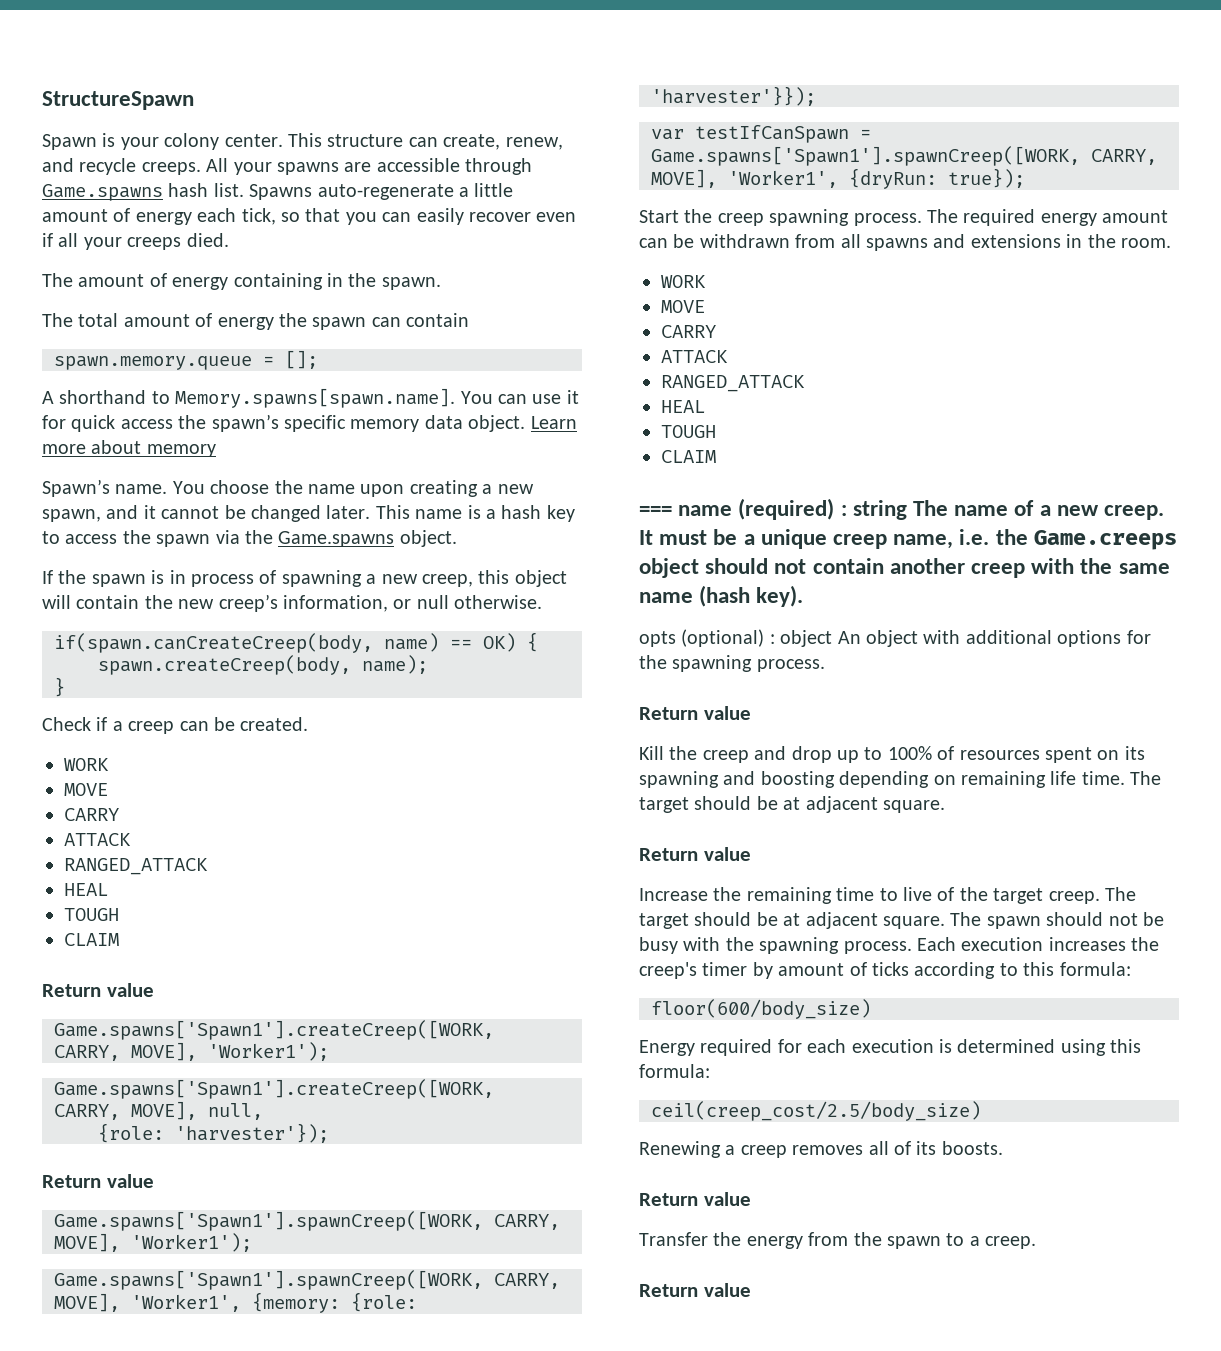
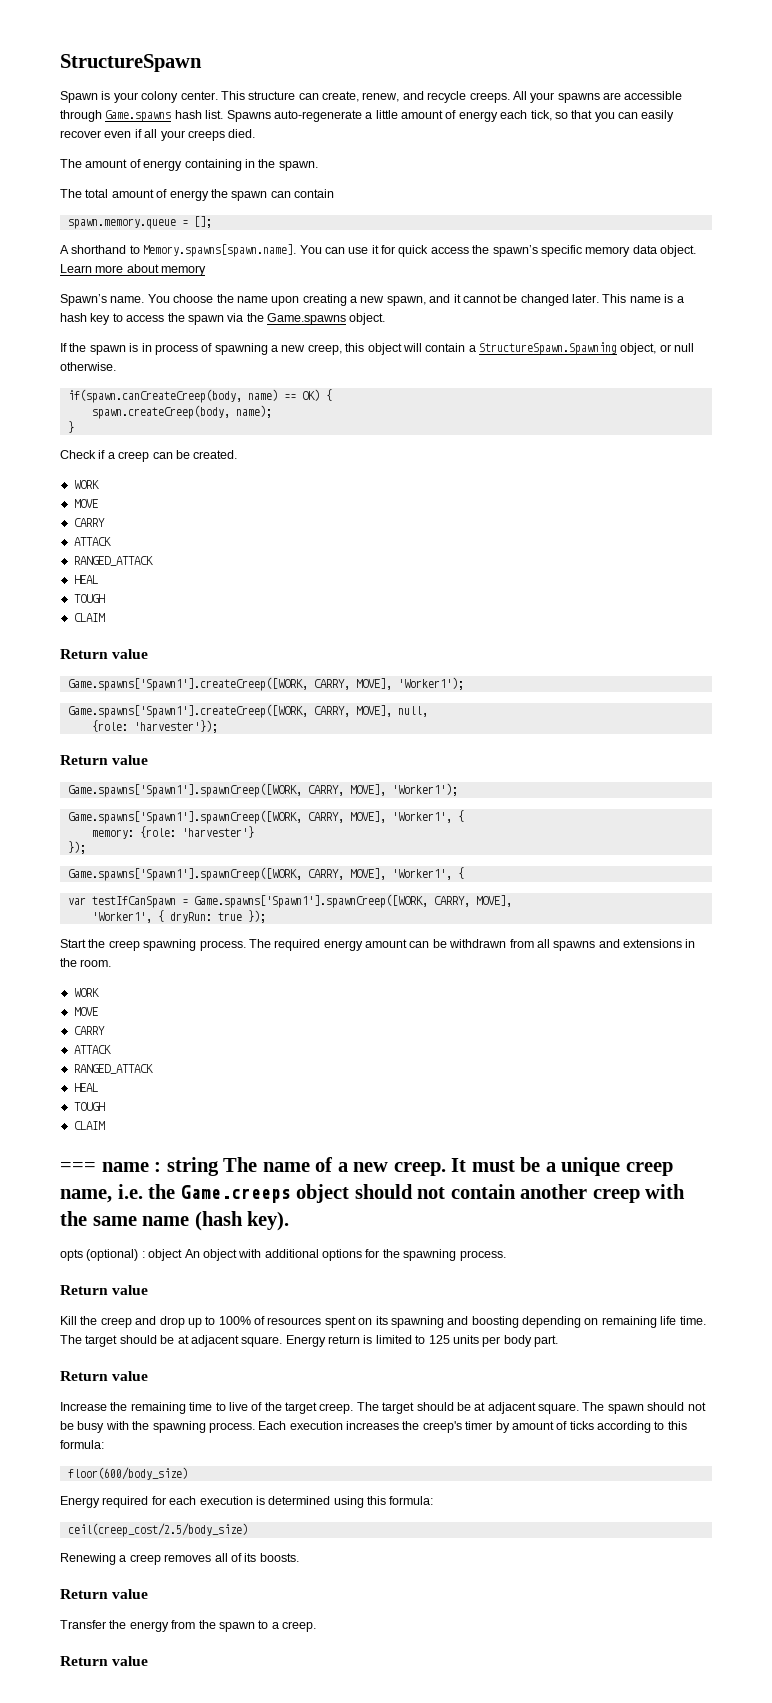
- If the spawn is in process of spawning a new creep, this object will contain the new creep’s information, or null otherwise.
+ If the spawn is in process of spawning a new creep, this object will contain a StructureSpawn.Spawning object, or null otherwise.
  Game.spawns['Spawn1'].spawnCreep([WORK, CARRY, MOVE], 'Worker1');
- Game.spawns['Spawn1'].spawnCreep([WORK, CARRY, MOVE], 'Worker1', {memory: {role: 'harvester'}});
+ Game.spawns['Spawn1'].spawnCreep([WORK, CARRY, MOVE], 'Worker1', {
+ memory: {role: 'harvester'}
+ });
+ Game.spawns['Spawn1'].spawnCreep([WORK, CARRY, MOVE], 'Worker1', {
- var testIfCanSpawn = Game.spawns['Spawn1'].spawnCreep([WORK, CARRY, MOVE], 'Worker1', {dryRun: true});
+ var testIfCanSpawn = Game.spawns['Spawn1'].spawnCreep([WORK, CARRY, MOVE],
+ 'Worker1', { dryRun: true });
- === name (required) : string The name of a new creep.
+ === name : string The name of a new creep.
+ Energy return is limited to 125 units per body part.

